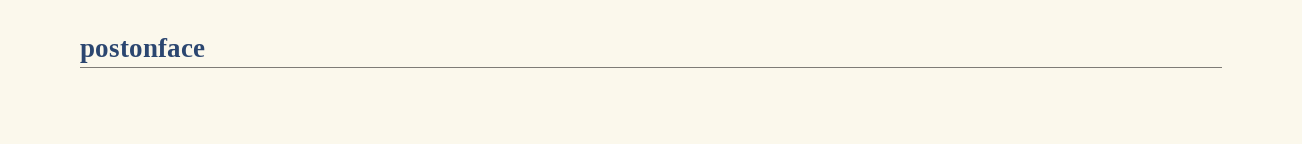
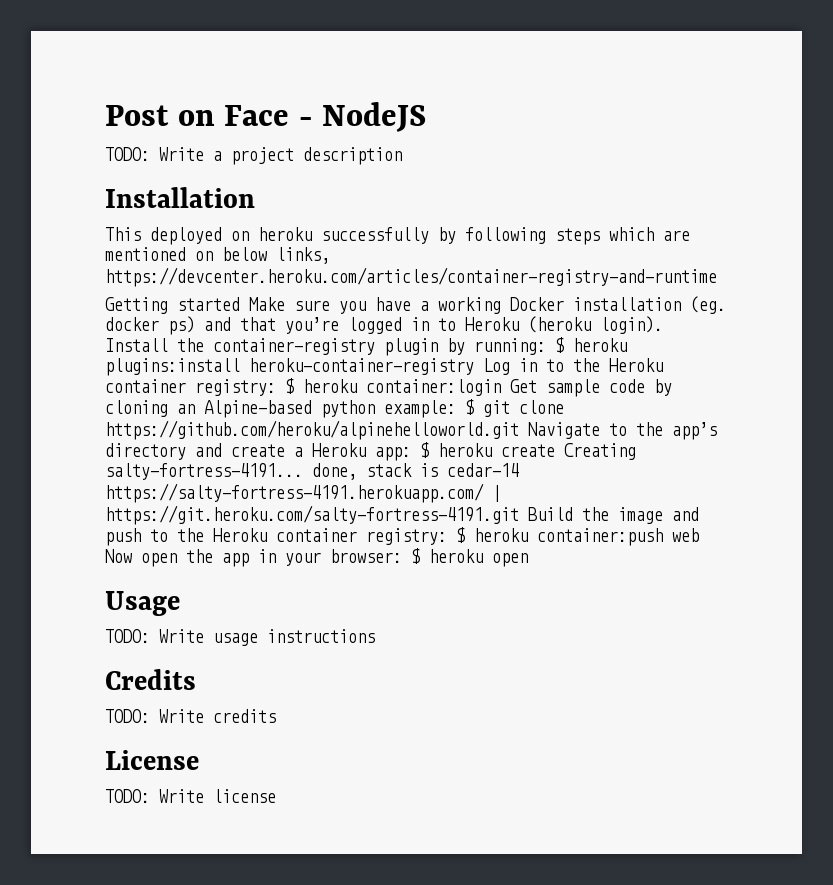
- postonface
+ Post on Face - NodeJS
+ TODO: Write a project description
+ Installation
+ This deployed on heroku successfully by following steps which are mentioned on below links, https://devcenter.heroku.com/articles/container-registry-and-runtime
+ Getting started Make sure you have a working Docker installation (eg. docker ps) and that you’re logged in to Heroku (heroku login). Install the container-registry plugin by running: $ heroku plugins:install heroku-container-registry Log in to the Heroku container registry: $ heroku container:login Get sample code by cloning an Alpine-based python example: $ git clone https://github.com/heroku/alpinehelloworld.git Navigate to the app’s directory and create a Heroku app: $ heroku create Creating salty-fortress-4191... done, stack is cedar-14 https://salty-fortress-4191.herokuapp.com/ | https://git.heroku.com/salty-fortress-4191.git Build the image and push to the Heroku container registry: $ heroku container:push web Now open the app in your browser: $ heroku open
+ Usage
+ TODO: Write usage instructions
+ Credits
+ TODO: Write credits
+ License
+ TODO: Write license

